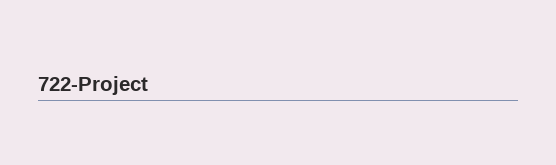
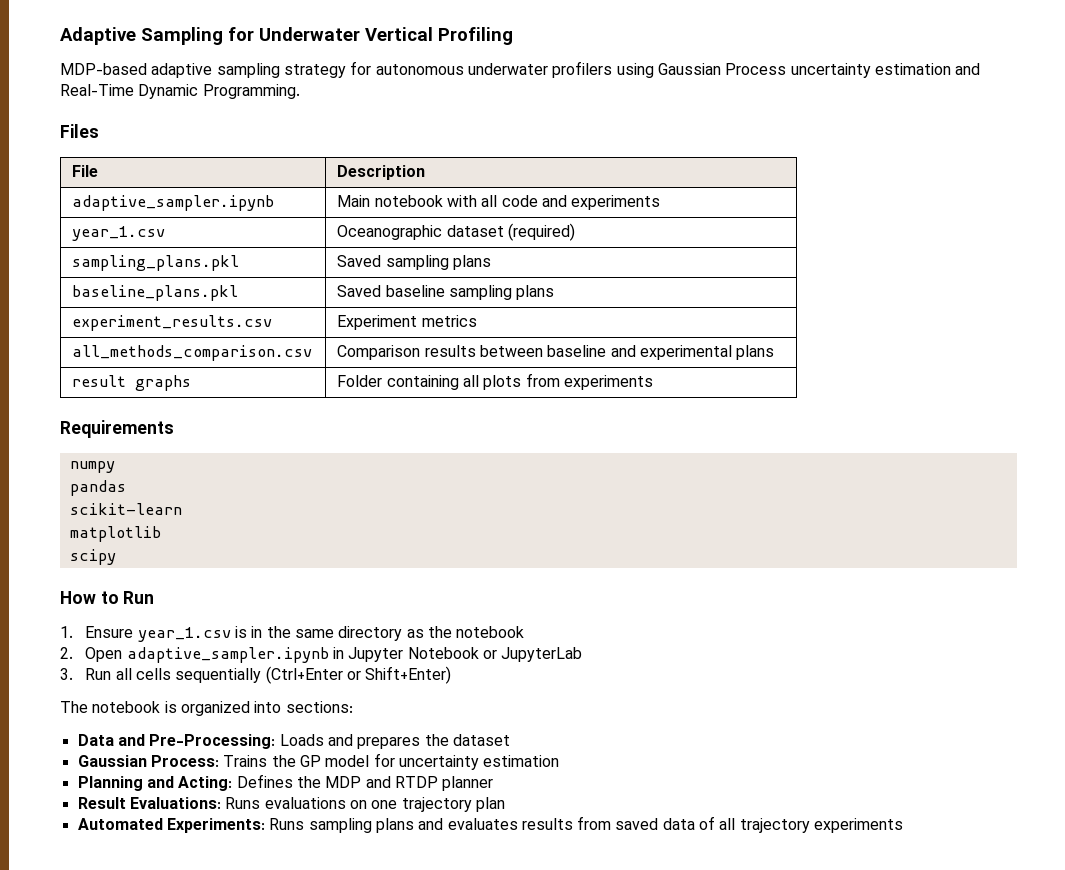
- 722-Project
+ Adaptive Sampling for Underwater Vertical Profiling
+ MDP-based adaptive sampling strategy for autonomous underwater profilers using Gaussian Process uncertainty estimation and Real-Time Dynamic Programming.
+ Files
+ File | Description
+ adaptive_sampler.ipynb | Main notebook with all code and experiments
+ year_1.csv | Oceanographic dataset (required)
+ sampling_plans.pkl | Saved sampling plans
+ baseline_plans.pkl | Saved baseline sampling plans
+ experiment_results.csv | Experiment metrics
+ all_methods_comparison.csv | Comparison results between baseline and experimental plans
+ result graphs | Folder containing all plots from experiments
+ Requirements
+ numpy
+ pandas
+ scikit-learn
+ matplotlib
+ scipy
+ How to Run
+ 1. Ensure year_1.csv is in the same directory as the notebook
+ 2. Open adaptive_sampler.ipynb in Jupyter Notebook or JupyterLab
+ 3. Run all cells sequentially (Ctrl+Enter or Shift+Enter)
+ The notebook is organized into sections:
+ Data and Pre-Processing: Loads and prepares the dataset
+ Gaussian Process: Trains the GP model for uncertainty estimation
+ Planning and Acting: Defines the MDP and RTDP planner
+ Result Evaluations: Runs evaluations on one trajectory plan
+ Automated Experiments: Runs sampling plans and evaluates results from saved data of all trajectory experiments

